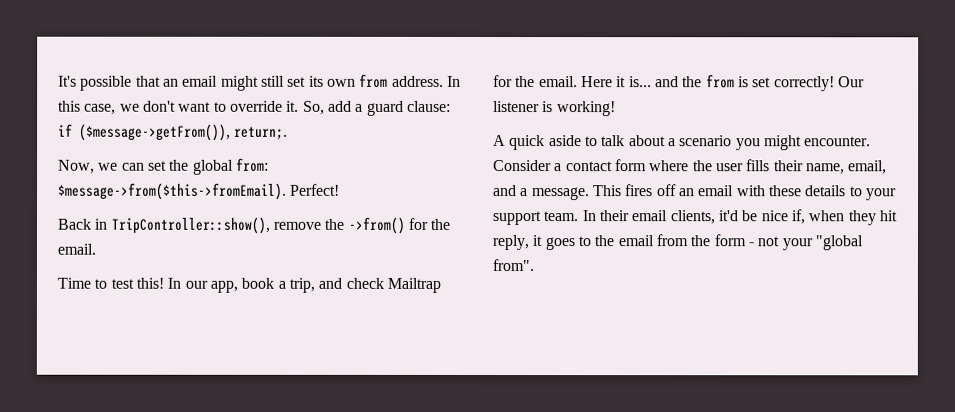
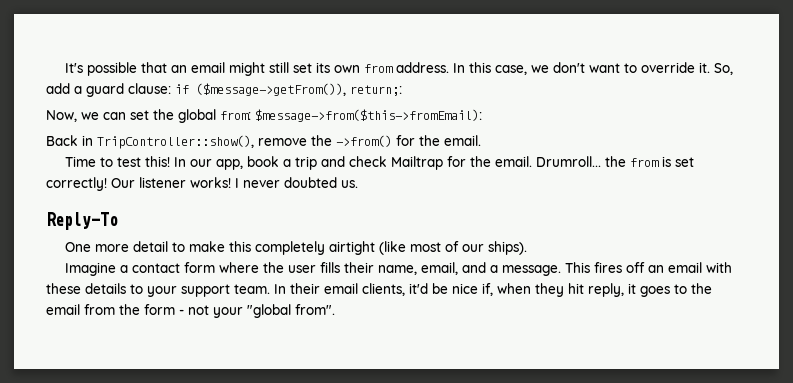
- So, add a guard clause: if ($message->getFrom()), return;.
+ So, add a guard clause: if ($message->getFrom()), return;:
- Now, we can set the global from: $message->from($this->fromEmail). Perfect!
+ Now, we can set the global from: $message->from($this->fromEmail):
- In our app, book a trip, and check Mailtrap for the email.
+ In our app, book a trip and check Mailtrap for the email.
- Here it is... and the from is set correctly!
+ Drumroll... the from is set correctly!
- Our listener is working!
- A quick aside to talk about a scenario you might encounter. Consider a contact form where the user fills their name, email, and a message.
+ Our listener works! I never doubted us.
+ Reply-To
+ One more detail to make this completely airtight (like most of our ships).
+ Imagine a contact form where the user fills their name, email, and a message.

